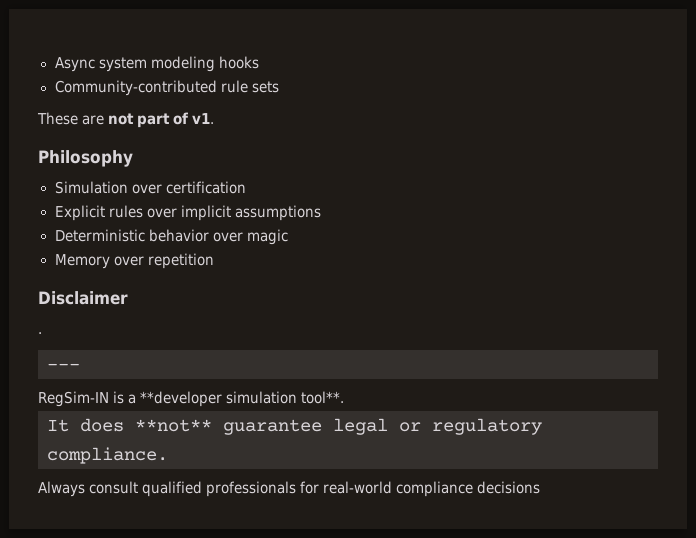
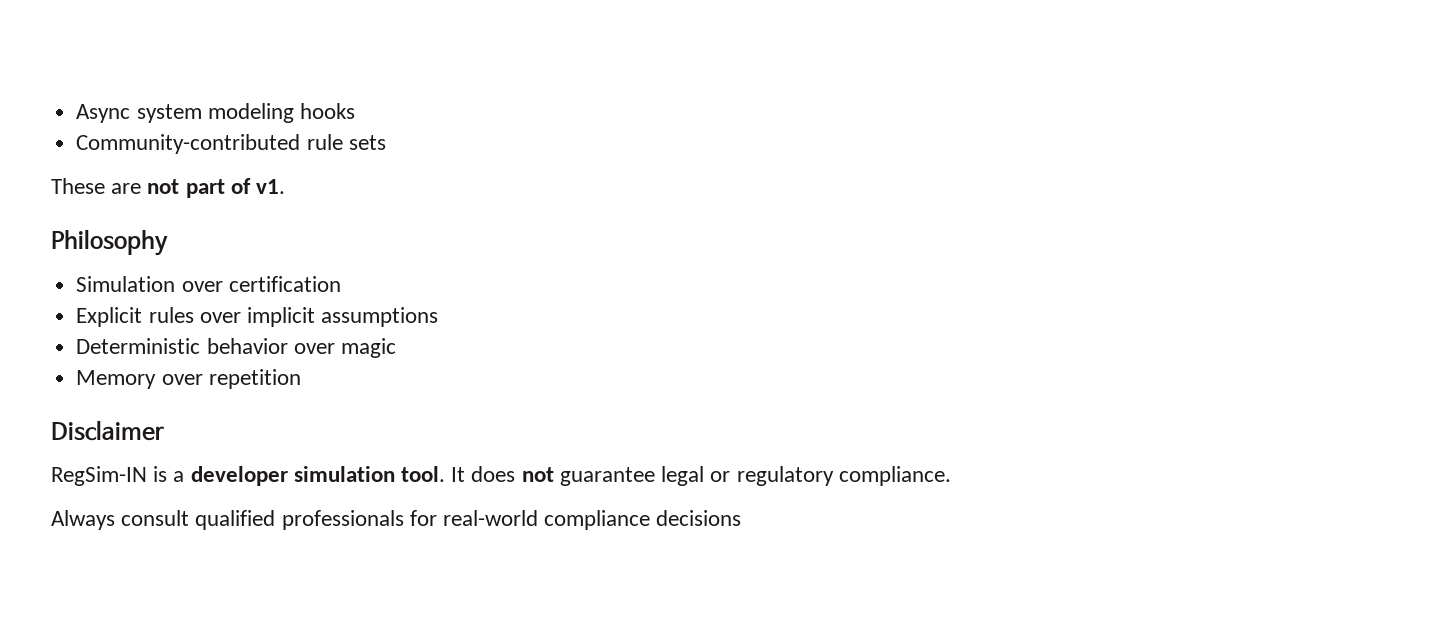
- .
- ---
- RegSim-IN is a **developer simulation tool**.
- It does **not** guarantee legal or regulatory compliance.
+ RegSim-IN is a developer simulation tool. It does not guarantee legal or regulatory compliance.

